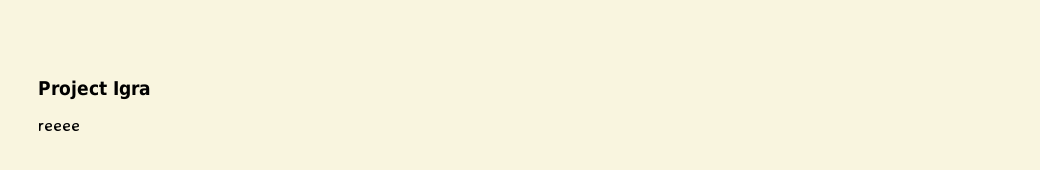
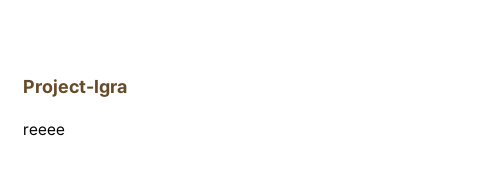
- Project Igra
+ Project-Igra

